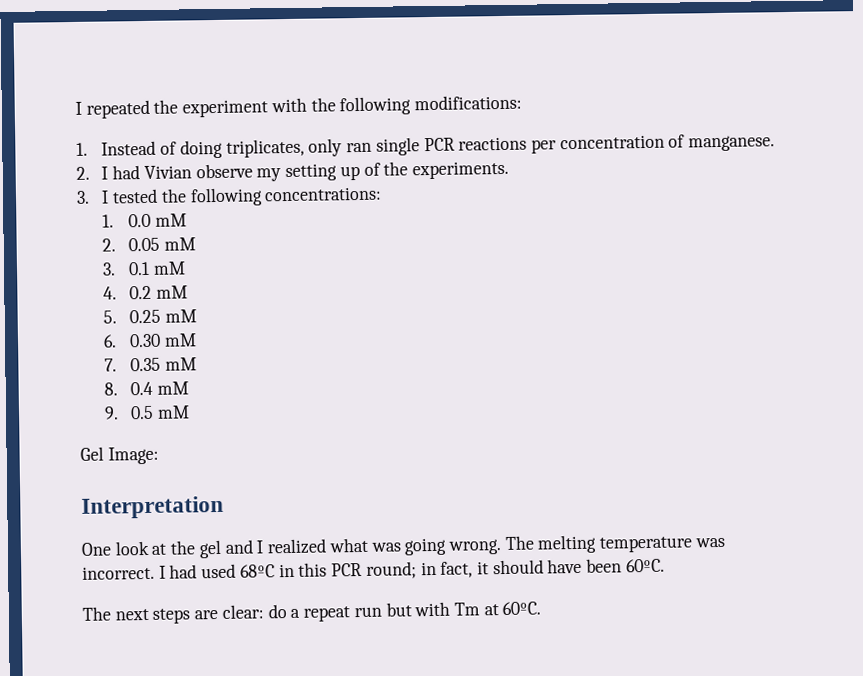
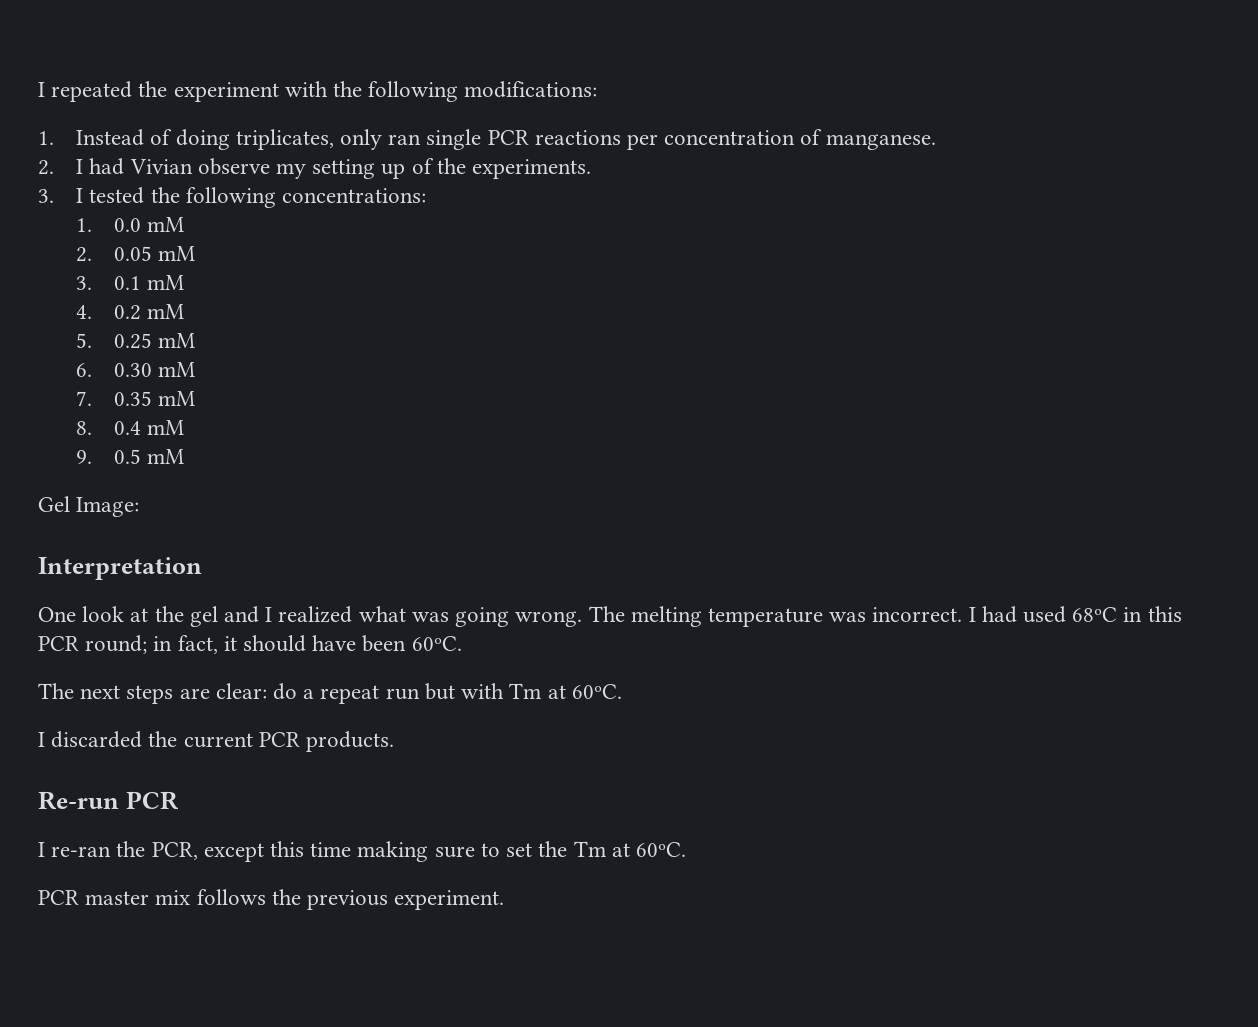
+ I discarded the current PCR products.
+ Re-run PCR
+ I re-ran the PCR, except this time making sure to set the Tm at 60ºC.
+ PCR master mix follows the previous experiment.

